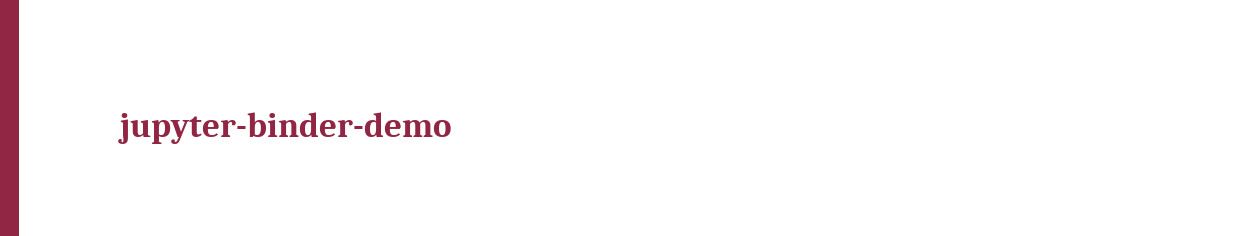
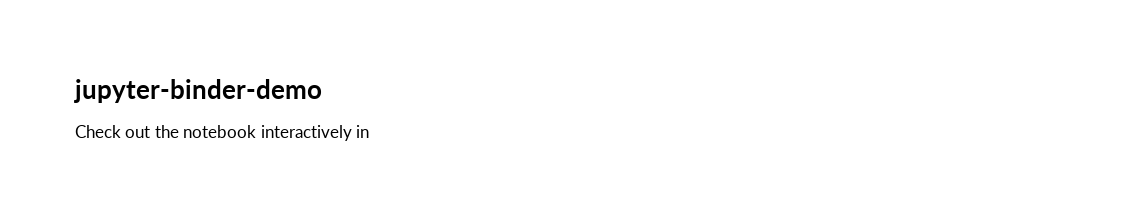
+ Check out the notebook interactively in

